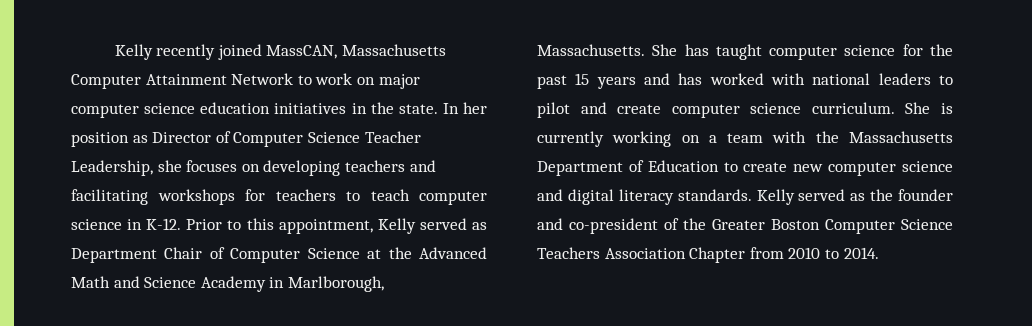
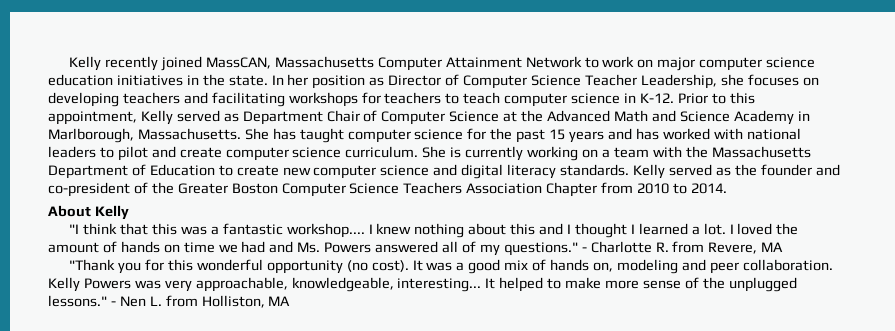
+ About Kelly
+ "I think that this was a fantastic workshop.... I knew nothing about this and I thought I learned a lot. I loved the amount of hands on time we had and Ms. Powers answered all of my questions." - Charlotte R. from Revere, MA
+ "Thank you for this wonderful opportunity (no cost). It was a good mix of hands on, modeling and peer collaboration. Kelly Powers was very approachable, knowledgeable, interesting... It helped to make more sense of the unplugged lessons." - Nen L. from Holliston, MA

